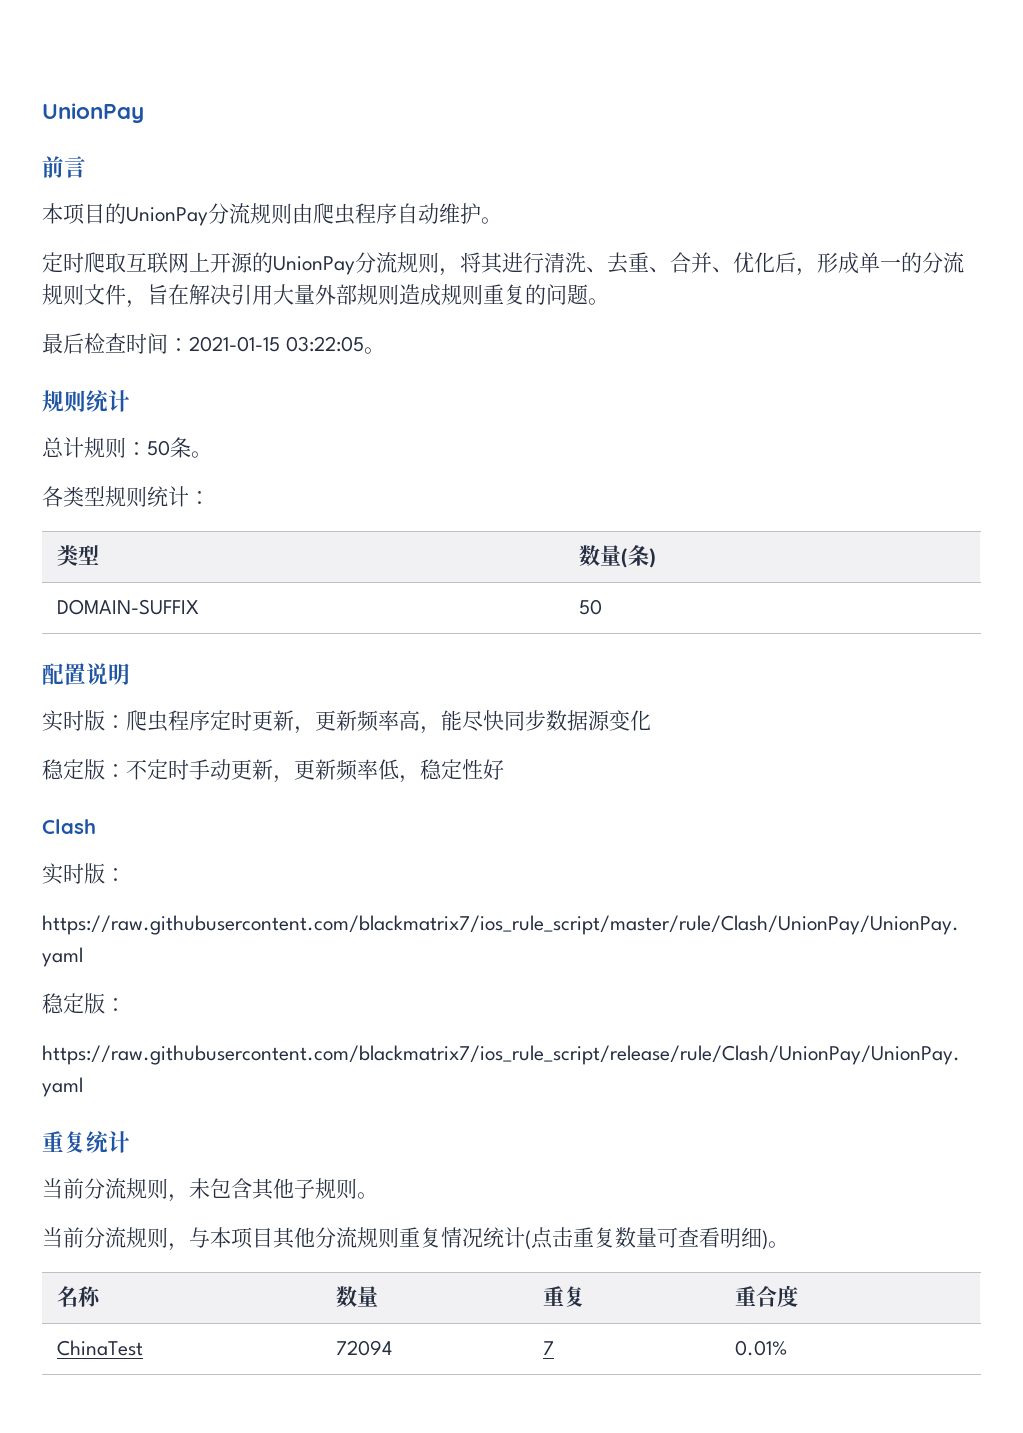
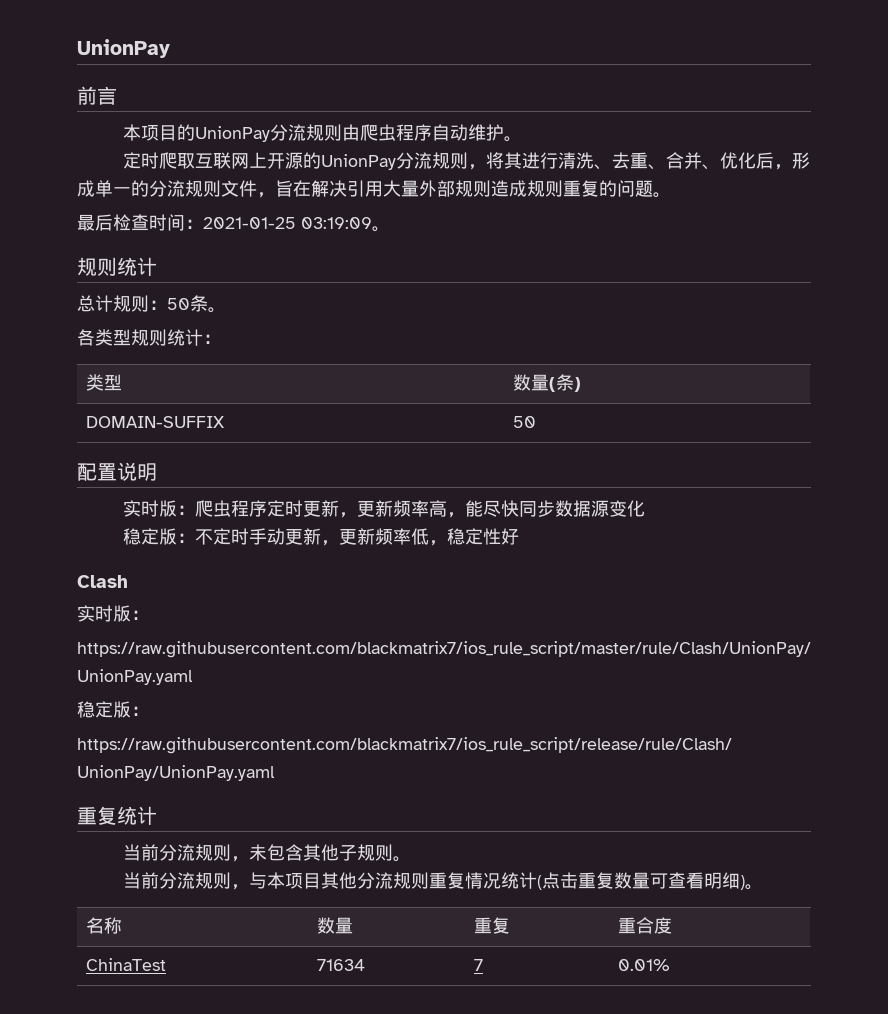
- 最后检查时间：2021-01-15 03:22:05。
+ 最后检查时间：2021-01-25 03:19:09。
- ChinaTest | 72094 | 7 | 0.01%
+ ChinaTest | 71634 | 7 | 0.01%

